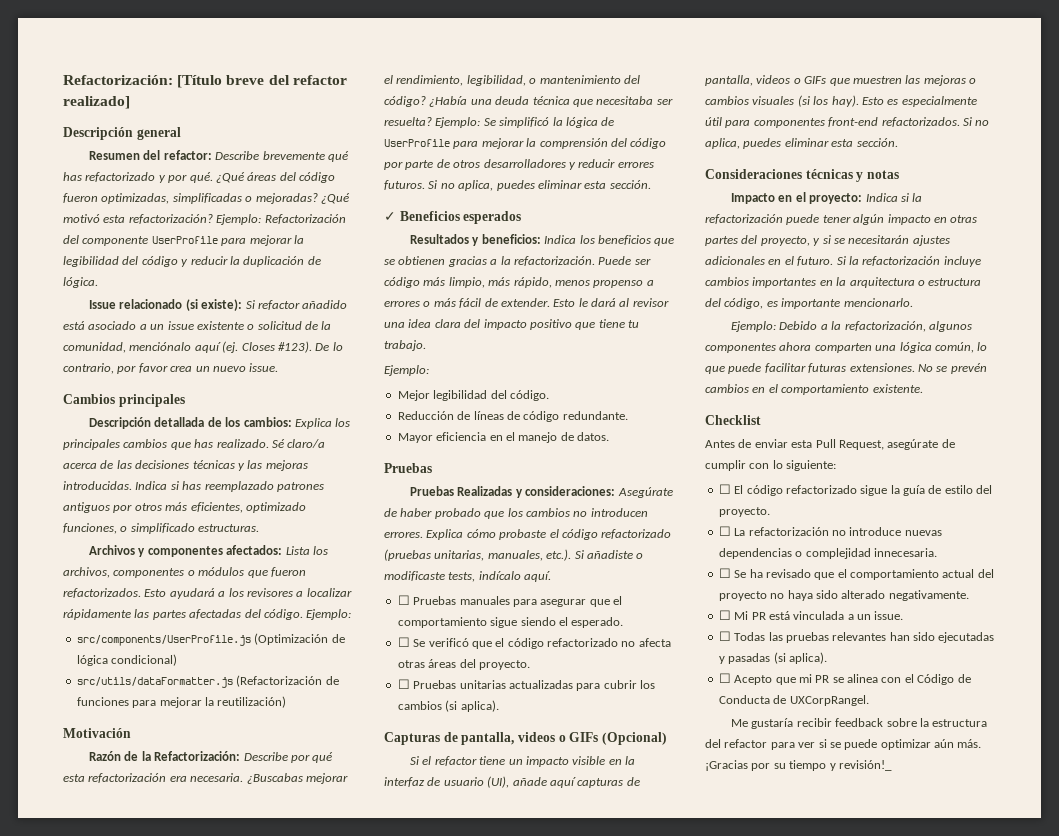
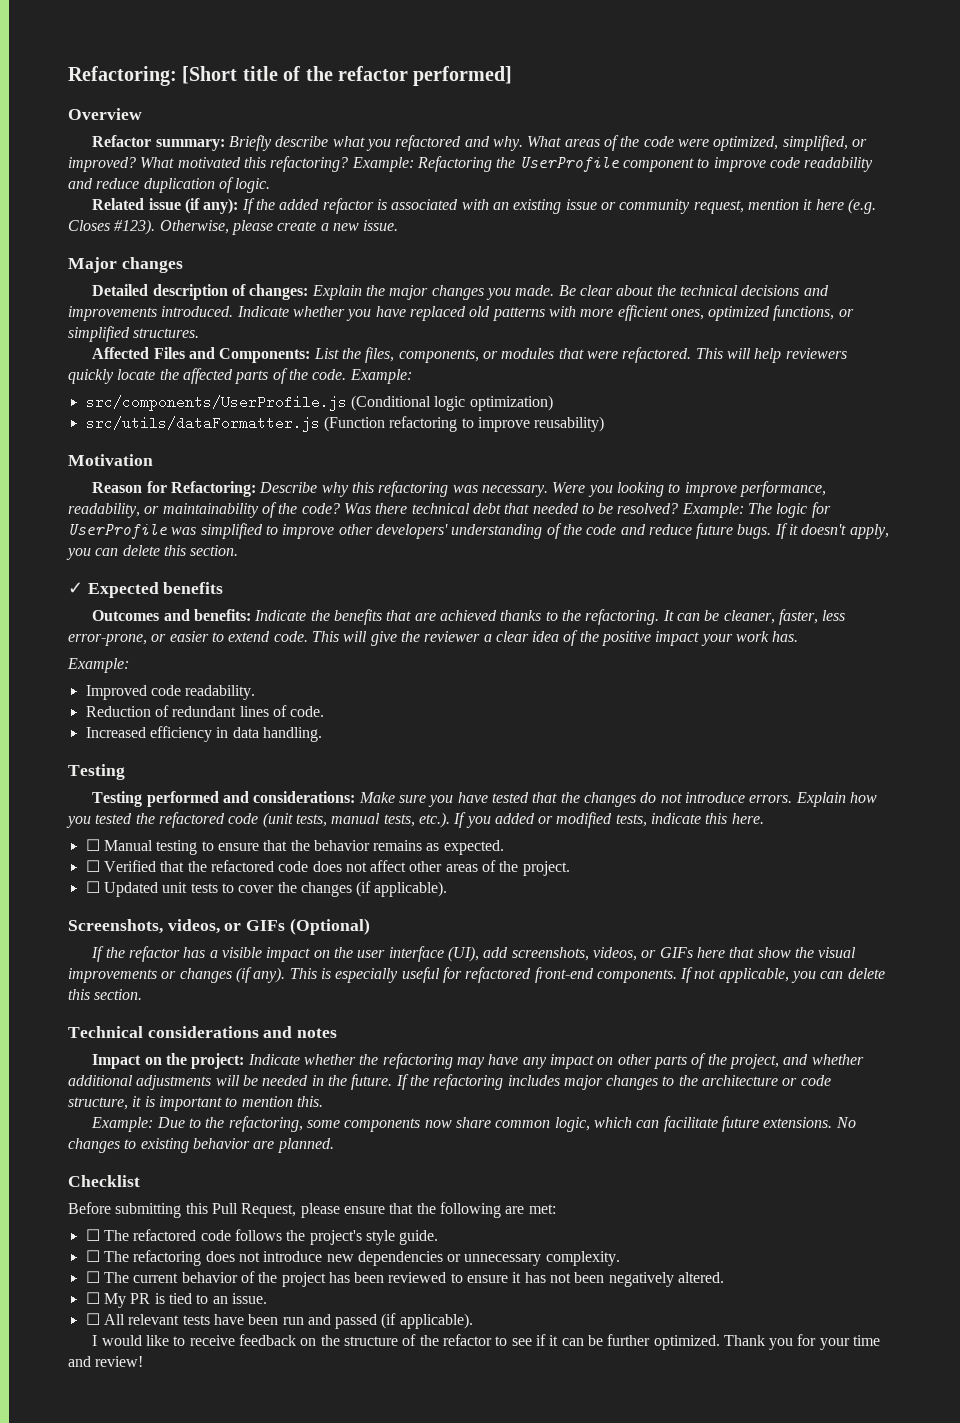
- Refactorización: [Título breve del refactor realizado]
- Descripción general
- Resumen del refactor: Describe brevemente qué has refactorizado y por qué. ¿Qué áreas del código fueron optimizadas, simplificadas o mejoradas? ¿Qué motivó esta refactorización? Ejemplo: Refactorización del componente UserProfile para mejorar la legibilidad del código y reducir la duplicación de lógica.
- Issue relacionado (si existe): Si refactor añadido está asociado a un issue existente o solicitud de la comunidad, menciónalo aquí (ej. Closes #123). De lo contrario, por favor crea un nuevo issue.
- Cambios principales
- Descripción detallada de los cambios: Explica los principales cambios que has realizado. Sé claro/a acerca de las decisiones técnicas y las mejoras introducidas. Indica si has reemplazado patrones antiguos por otros más eficientes, optimizado funciones, o simplificado estructuras.
- Archivos y componentes afectados: Lista los archivos, componentes o módulos que fueron refactorizados. Esto ayudará a los revisores a localizar rápidamente las partes afectadas del código. Ejemplo:
- src/components/UserProfile.js (Optimización de lógica condicional)
- src/utils/dataFormatter.js (Refactorización de funciones para mejorar la reutilización)
- Motivación
- Razón de la Refactorización: Describe por qué esta refactorización era necesaria. ¿Buscabas mejorar el rendimiento, legibilidad, o mantenimiento del código? ¿Había una deuda técnica que necesitaba ser resuelta? Ejemplo: Se simplificó la lógica de UserProfile para mejorar la comprensión del código por parte de otros desarrolladores y reducir errores futuros. Si no aplica, puedes eliminar esta sección.
- ✓ Beneficios esperados
- Resultados y beneficios: Indica los beneficios que se obtienen gracias a la refactorización. Puede ser código más limpio, más rápido, menos propenso a errores o más fácil de extender. Esto le dará al revisor una idea clara del impacto positivo que tiene tu trabajo.
- Ejemplo:
- Mejor legibilidad del código.
- Reducción de líneas de código redundante.
- Mayor eficiencia en el manejo de datos.
- Pruebas
- Pruebas Realizadas y consideraciones: Asegúrate de haber probado que los cambios no introducen errores. Explica cómo probaste el código refactorizado (pruebas unitarias, manuales, etc.). Si añadiste o modificaste tests, indícalo aquí.
- ☐ Pruebas manuales para asegurar que el comportamiento sigue siendo el esperado.
- ☐ Se verificó que el código refactorizado no afecta otras áreas del proyecto.
- ☐ Pruebas unitarias actualizadas para cubrir los cambios (si aplica).
- Capturas de pantalla, videos o GIFs (Opcional)
- Si el refactor tiene un impacto visible en la interfaz de usuario (UI), añade aquí capturas de pantalla, videos o GIFs que muestren las mejoras o cambios visuales (si los hay). Esto es especialmente útil para componentes front-end refactorizados. Si no aplica, puedes eliminar esta sección.
- Consideraciones técnicas y notas
- Impacto en el proyecto: Indica si la refactorización puede tener algún impacto en otras partes del proyecto, y si se necesitarán ajustes adicionales en el futuro. Si la refactorización incluye cambios importantes en la arquitectura o estructura del código, es importante mencionarlo.
- Ejemplo: Debido a la refactorización, algunos componentes ahora comparten una lógica común, lo que puede facilitar futuras extensiones. No se prevén cambios en el comportamiento existente.
+ Refactoring: [Short title of the refactor performed]
+ Overview
+ Refactor summary: Briefly describe what you refactored and why. What areas of the code were optimized, simplified, or improved? What motivated this refactoring? Example: Refactoring the UserProfile component to improve code readability and reduce duplication of logic.
+ Related issue (if any): If the added refactor is associated with an existing issue or community request, mention it here (e.g. Closes #123). Otherwise, please create a new issue.
+ Major changes
+ Detailed description of changes: Explain the major changes you made. Be clear about the technical decisions and improvements introduced. Indicate whether you have replaced old patterns with more efficient ones, optimized functions, or simplified structures.
+ Affected Files and Components: List the files, components, or modules that were refactored. This will help reviewers quickly locate the affected parts of the code. Example:
+ src/components/UserProfile.js (Conditional logic optimization)
+ src/utils/dataFormatter.js (Function refactoring to improve reusability)
+ Motivation
+ Reason for Refactoring: Describe why this refactoring was necessary. Were you looking to improve performance, readability, or maintainability of the code? Was there technical debt that needed to be resolved? Example: The logic for UserProfile was simplified to improve other developers' understanding of the code and reduce future bugs. If it doesn't apply, you can delete this section.
+ ✓ Expected benefits
+ Outcomes and benefits: Indicate the benefits that are achieved thanks to the refactoring. It can be cleaner, faster, less error-prone, or easier to extend code. This will give the reviewer a clear idea of the positive impact your work has.
+ Example:
+ Improved code readability.
+ Reduction of redundant lines of code.
+ Increased efficiency in data handling.
+ Testing
+ Testing performed and considerations: Make sure you have tested that the changes do not introduce errors. Explain how you tested the refactored code (unit tests, manual tests, etc.). If you added or modified tests, indicate this here.
+ ☐ Manual testing to ensure that the behavior remains as expected.
+ ☐ Verified that the refactored code does not affect other areas of the project.
+ ☐ Updated unit tests to cover the changes (if applicable).
+ Screenshots, videos, or GIFs (Optional)
+ If the refactor has a visible impact on the user interface (UI), add screenshots, videos, or GIFs here that show the visual improvements or changes (if any). This is especially useful for refactored front-end components. If not applicable, you can delete this section.
+ Technical considerations and notes
+ Impact on the project: Indicate whether the refactoring may have any impact on other parts of the project, and whether additional adjustments will be needed in the future. If the refactoring includes major changes to the architecture or code structure, it is important to mention this.
+ Example: Due to the refactoring, some components now share common logic, which can facilitate future extensions. No changes to existing behavior are planned.
  Checklist
- Antes de enviar esta Pull Request, asegúrate de cumplir con lo siguiente:
- ☐ El código refactorizado sigue la guía de estilo del proyecto.
- ☐ La refactorización no introduce nuevas dependencias o complejidad innecesaria.
- ☐ Se ha revisado que el comportamiento actual del proyecto no haya sido alterado negativamente.
- ☐ Mi PR está vinculada a un issue.
- ☐ Todas las pruebas relevantes han sido ejecutadas y pasadas (si aplica).
- ☐ Acepto que mi PR se alinea con el Código de Conducta de UXCorpRangel.
- Me gustaría recibir feedback sobre la estructura del refactor para ver si se puede optimizar aún más. ¡Gracias por su tiempo y revisión!_
+ Before submitting this Pull Request, please ensure that the following are met:
+ ☐ The refactored code follows the project's style guide.
+ ☐ The refactoring does not introduce new dependencies or unnecessary complexity.
+ ☐ The current behavior of the project has been reviewed to ensure it has not been negatively altered.
+ ☐ My PR is tied to an issue.
+ ☐ All relevant tests have been run and passed (if applicable).
+ I would like to receive feedback on the structure of the refactor to see if it can be further optimized. Thank you for your time and review!

